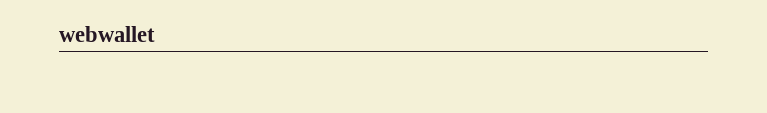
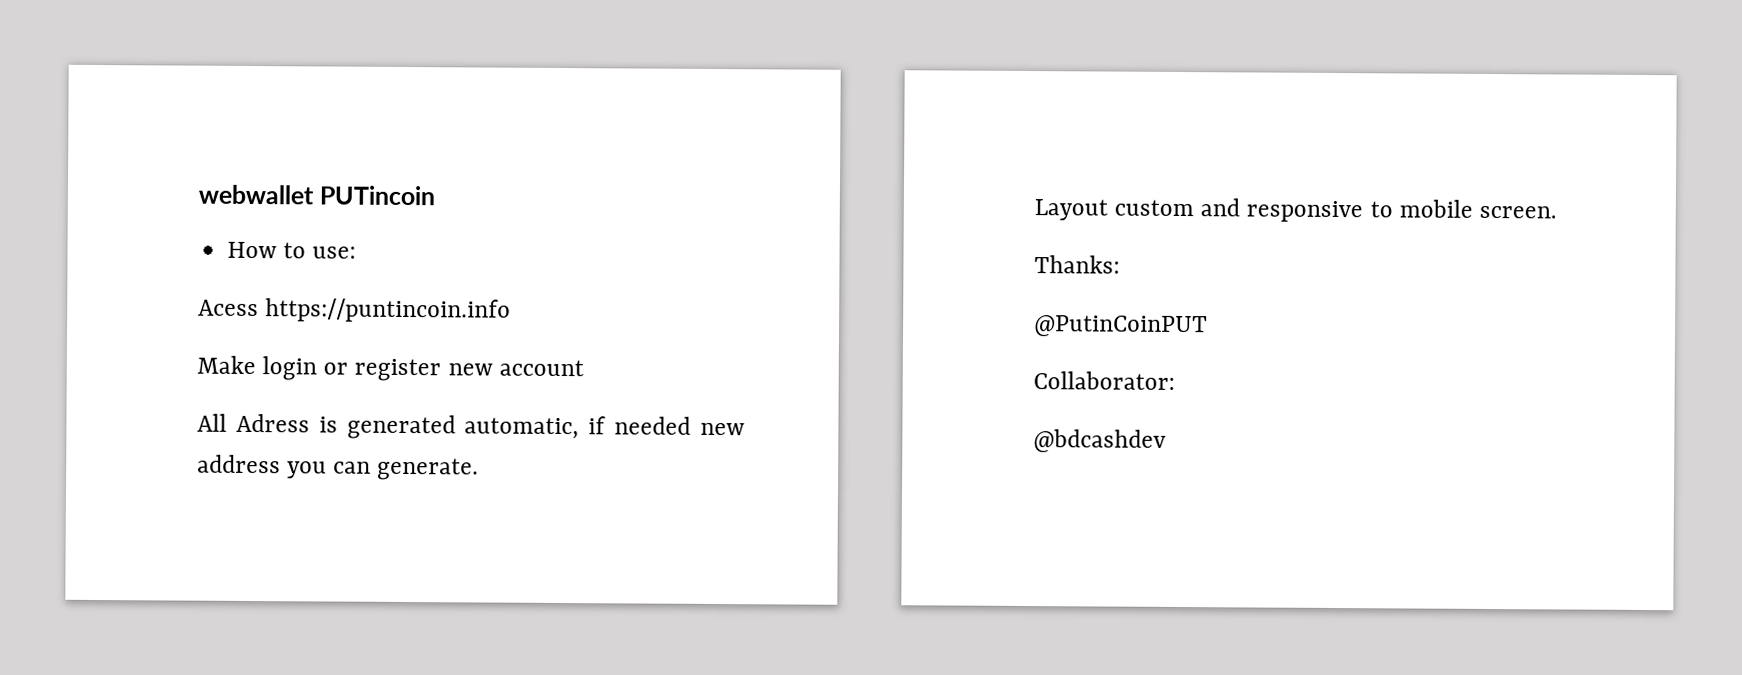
- webwallet
+ webwallet PUTincoin
+ How to use:
+ Acess https://puntincoin.info
+ Make login or register new account
+ All Adress is generated automatic, if needed new address you can generate.
+ Layout custom and responsive to mobile screen.
+ Thanks:
+ @PutinCoinPUT
+ Collaborator:
+ @bdcashdev

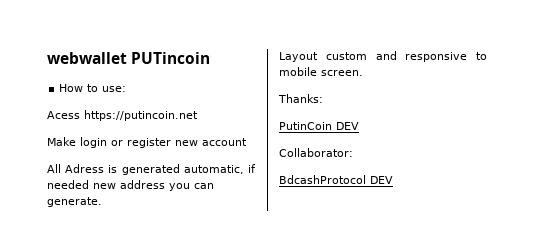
- Acess https://puntincoin.info
+ Acess https://putincoin.net
- @PutinCoinPUT
+ PutinCoin DEV
- @bdcashdev
+ BdcashProtocol DEV

